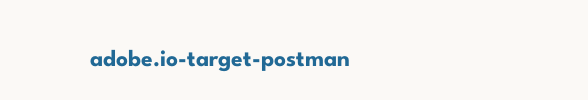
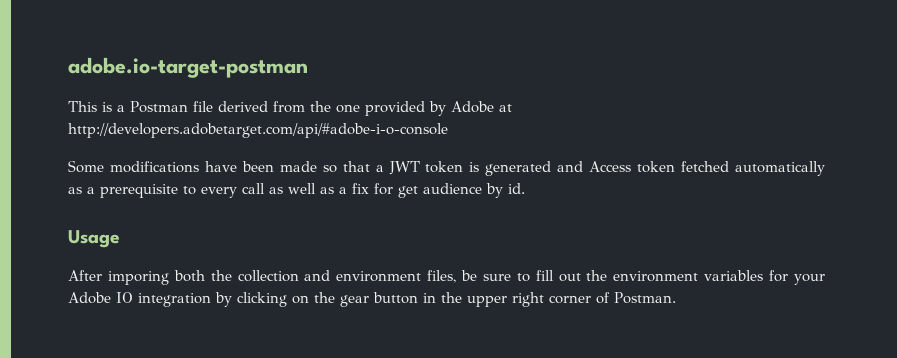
+ This is a Postman file derived from the one provided by Adobe at http://developers.adobetarget.com/api/#adobe-i-o-console
+ Some modifications have been made so that a JWT token is generated and Access token fetched automatically as a prerequisite to every call as well as a fix for get audience by id.
+ Usage
+ After imporing both the collection and environment files, be sure to fill out the environment variables for your Adobe IO integration by clicking on the gear button in the upper right corner of Postman.

